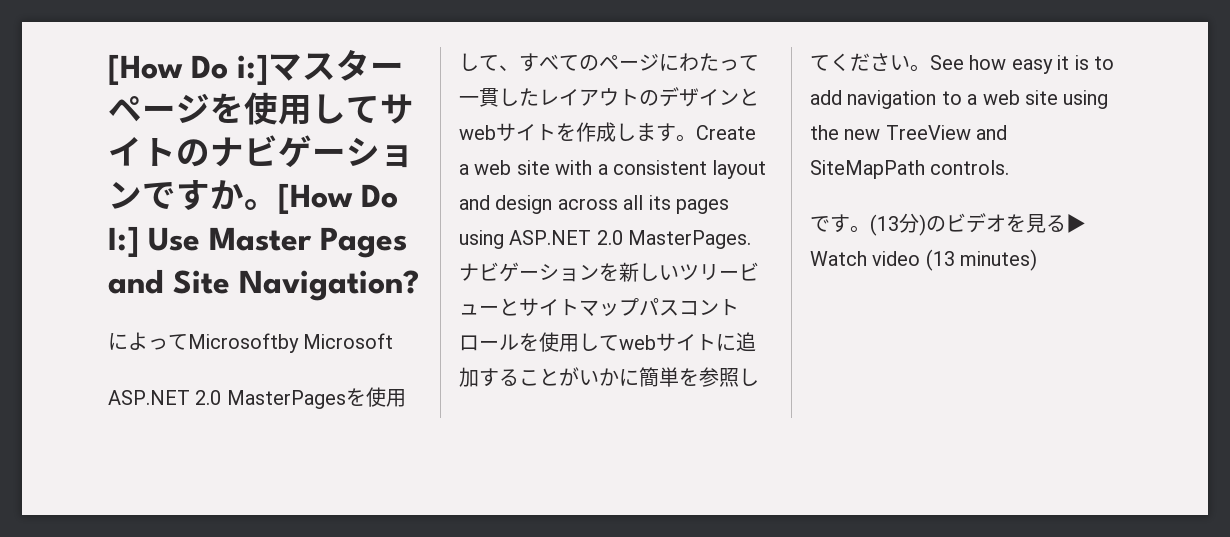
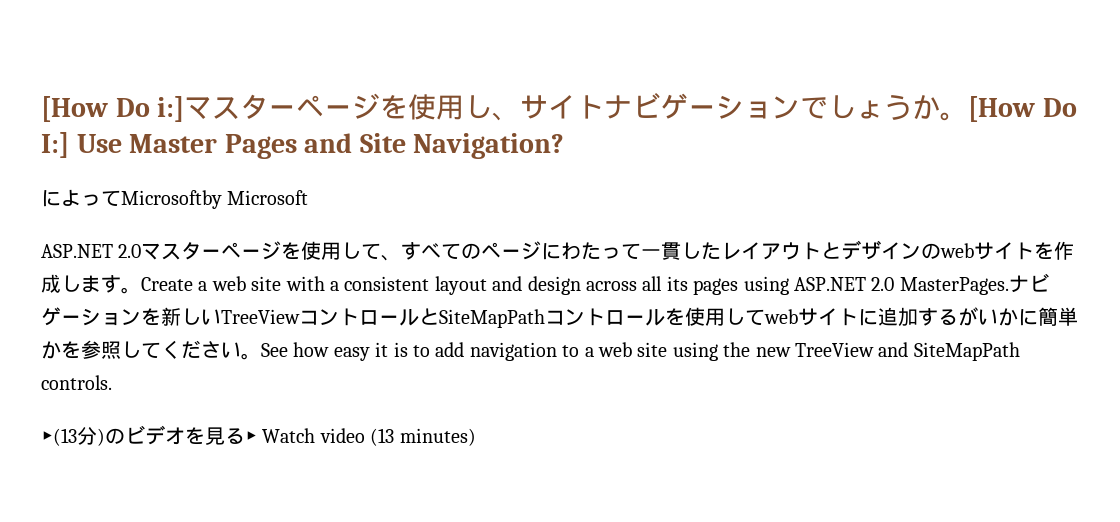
- [How Do i:]マスターページを使用してサイトのナビゲーションですか。
+ [How Do i:]マスターページを使用し、サイトナビゲーションでしょうか。
- ASP.NET 2.0 MasterPagesを使用して、すべてのページにわたって一貫したレイアウトのデザインとwebサイトを作成します。
+ ASP.NET 2.0マスターページを使用して、すべてのページにわたって一貫したレイアウトとデザインのwebサイトを作成します。
- ナビゲーションを新しいツリービューとサイトマップパスコントロールを使用してwebサイトに追加することがいかに簡単を参照してください。
+ ナビゲーションを新しいTreeViewコントロールとSiteMapPathコントロールを使用してwebサイトに追加するがいかに簡単かを参照してください。
- です。(13分)のビデオを見る▶ Watch video (13 minutes)
+ ▶(13分)のビデオを見る▶ Watch video (13 minutes)

